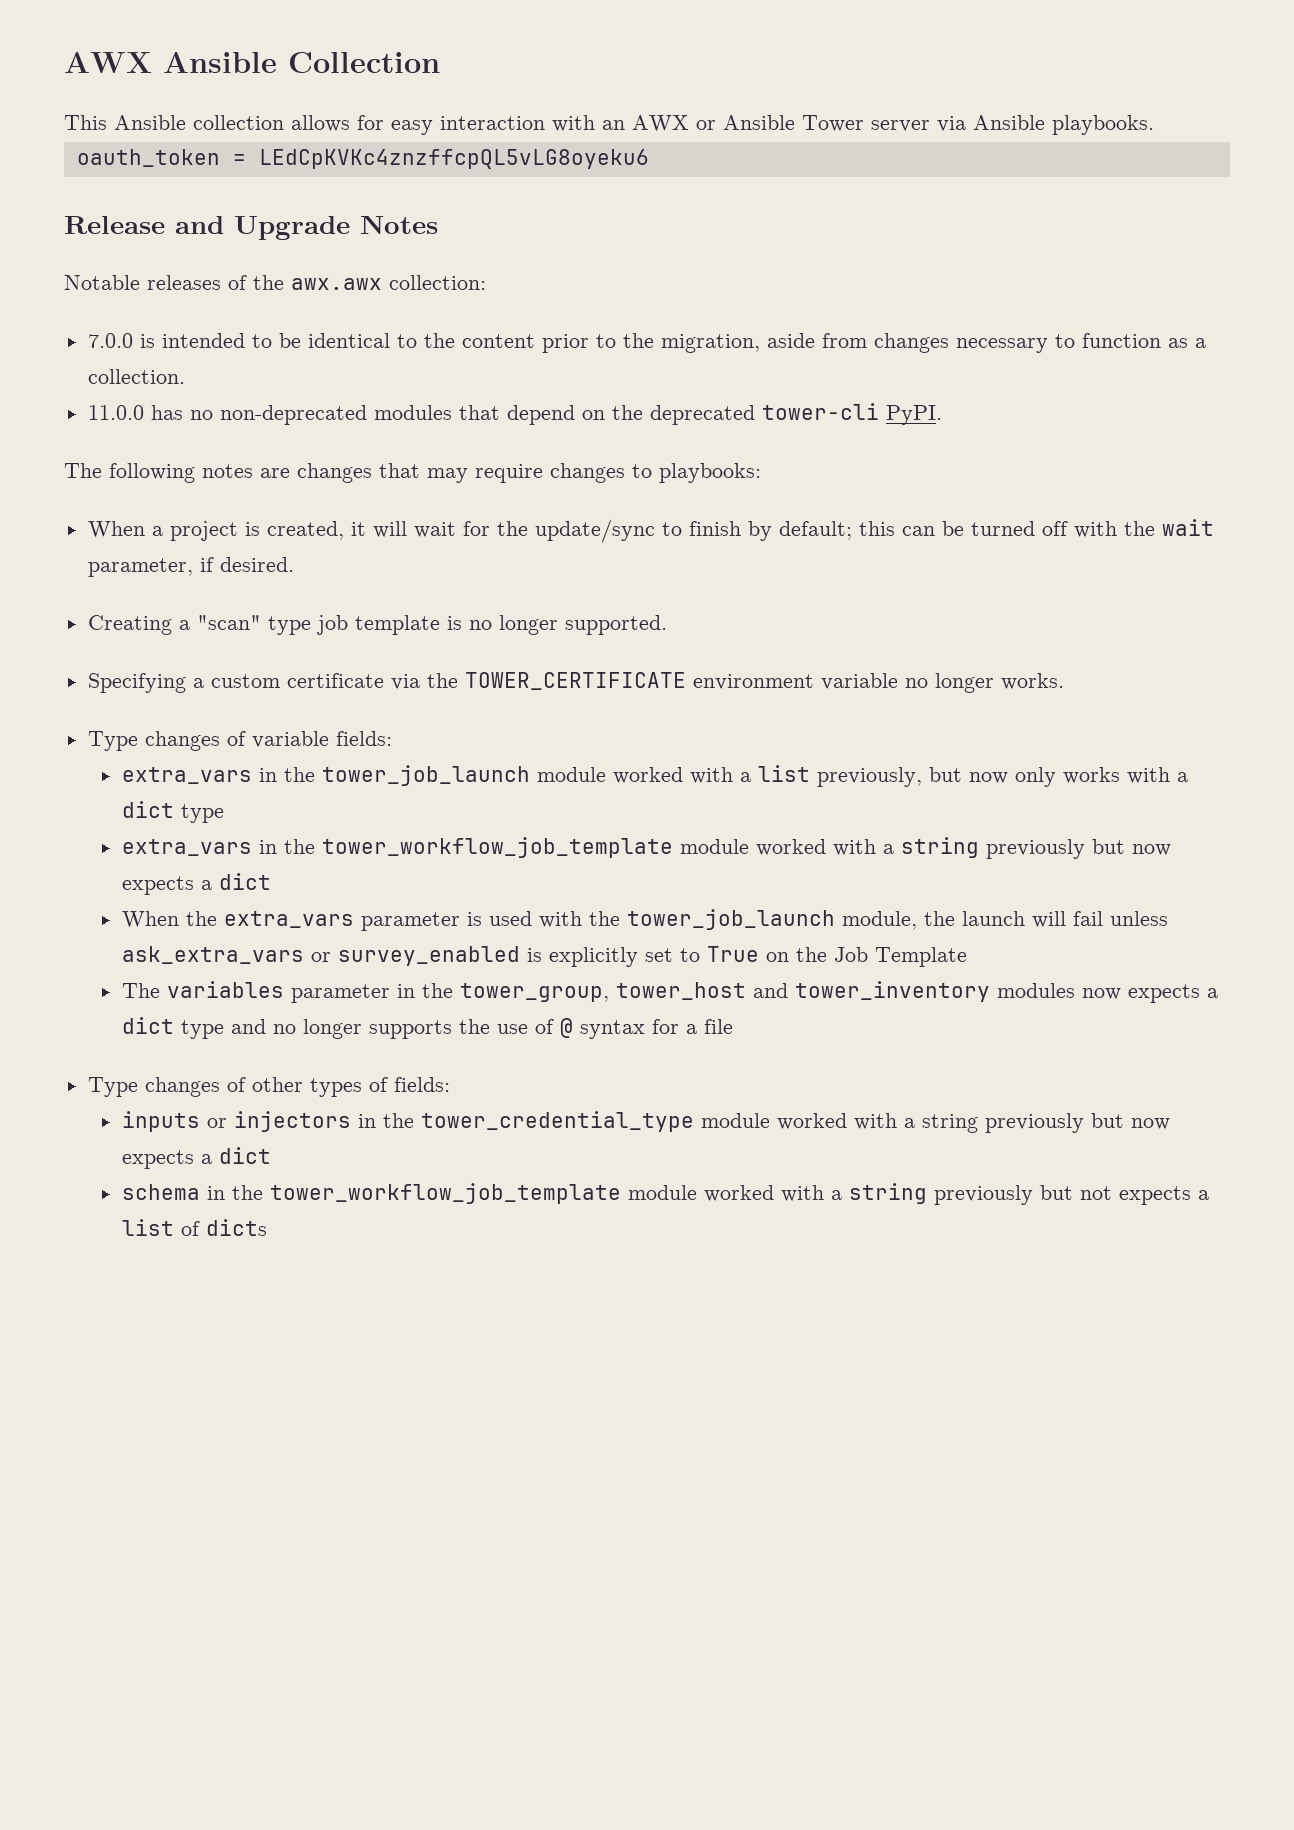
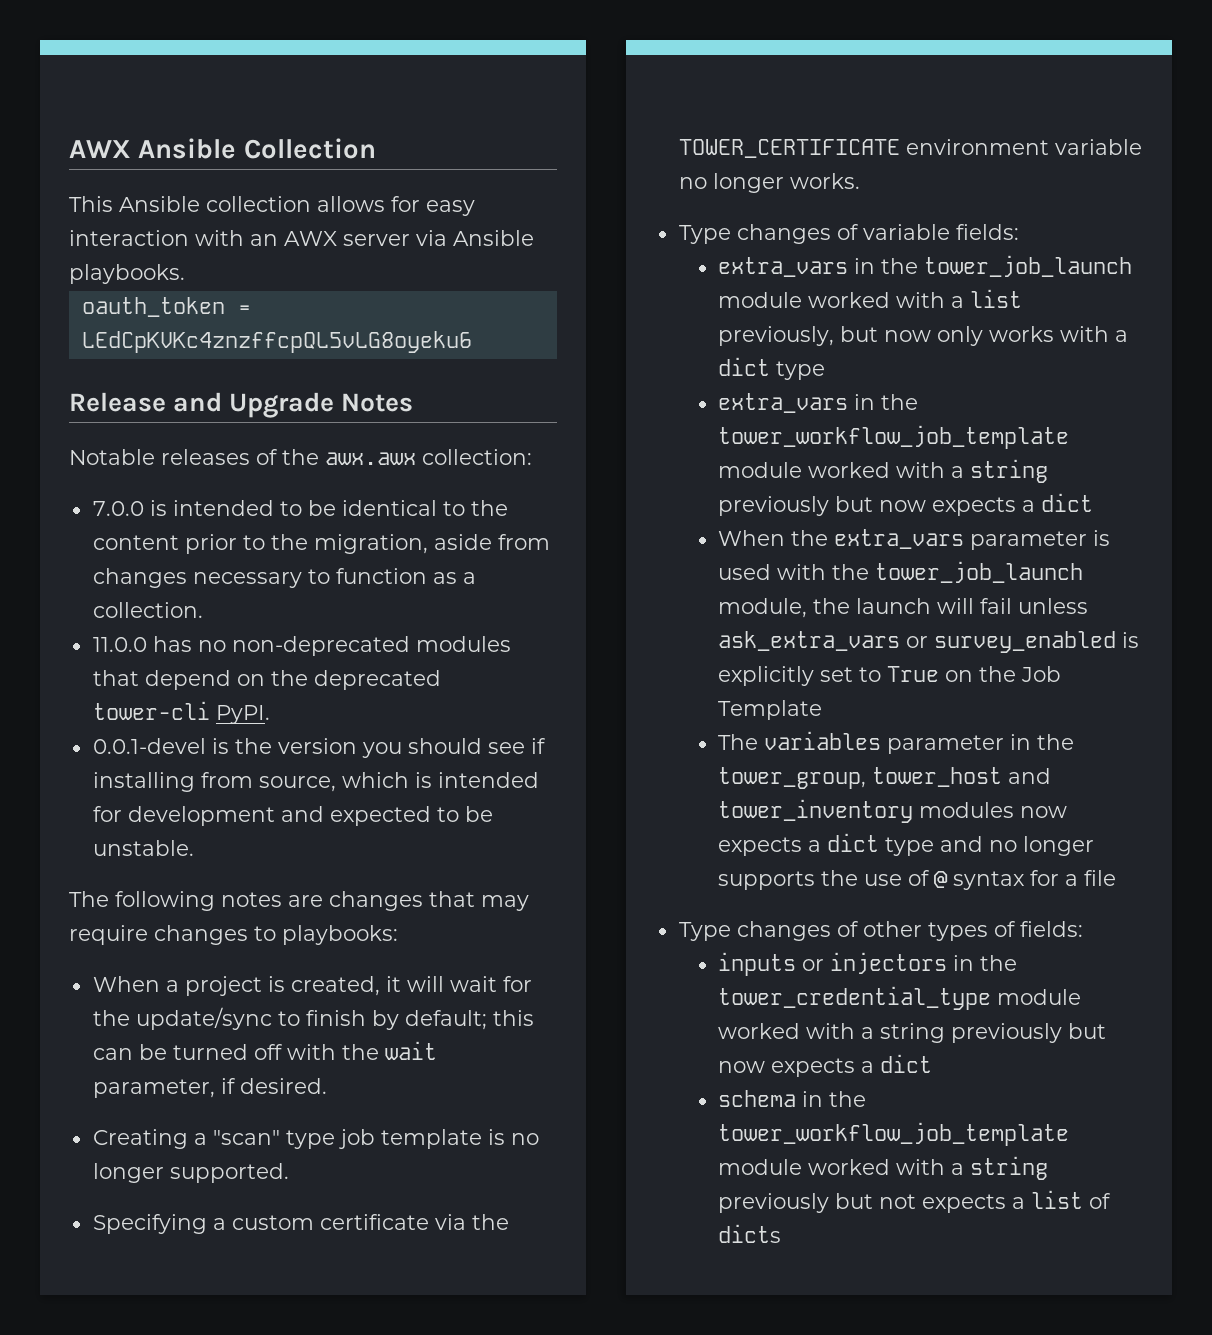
- This Ansible collection allows for easy interaction with an AWX or Ansible Tower server via Ansible playbooks.
+ This Ansible collection allows for easy interaction with an AWX server via Ansible playbooks.
+ 0.0.1-devel is the version you should see if installing from source, which is intended for development and expected to be unstable.

